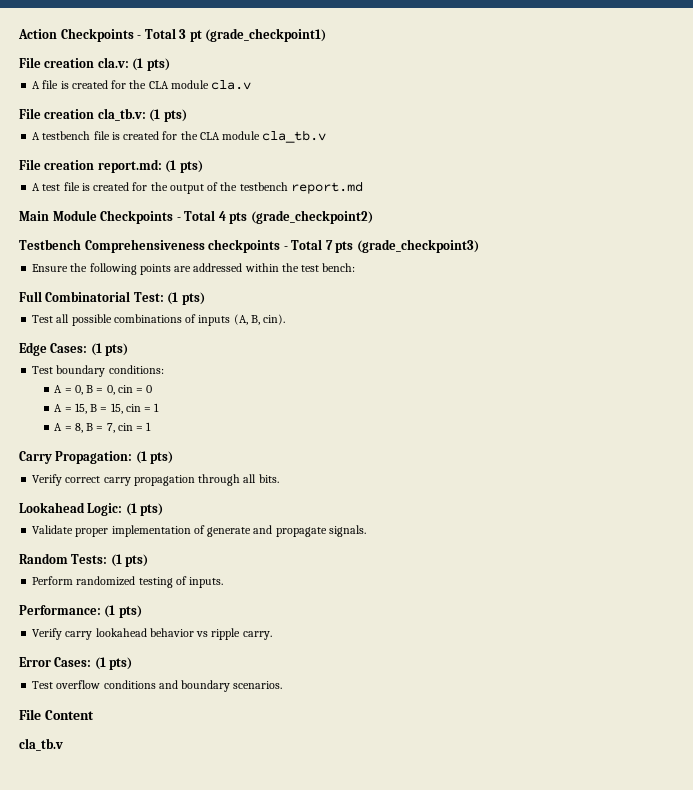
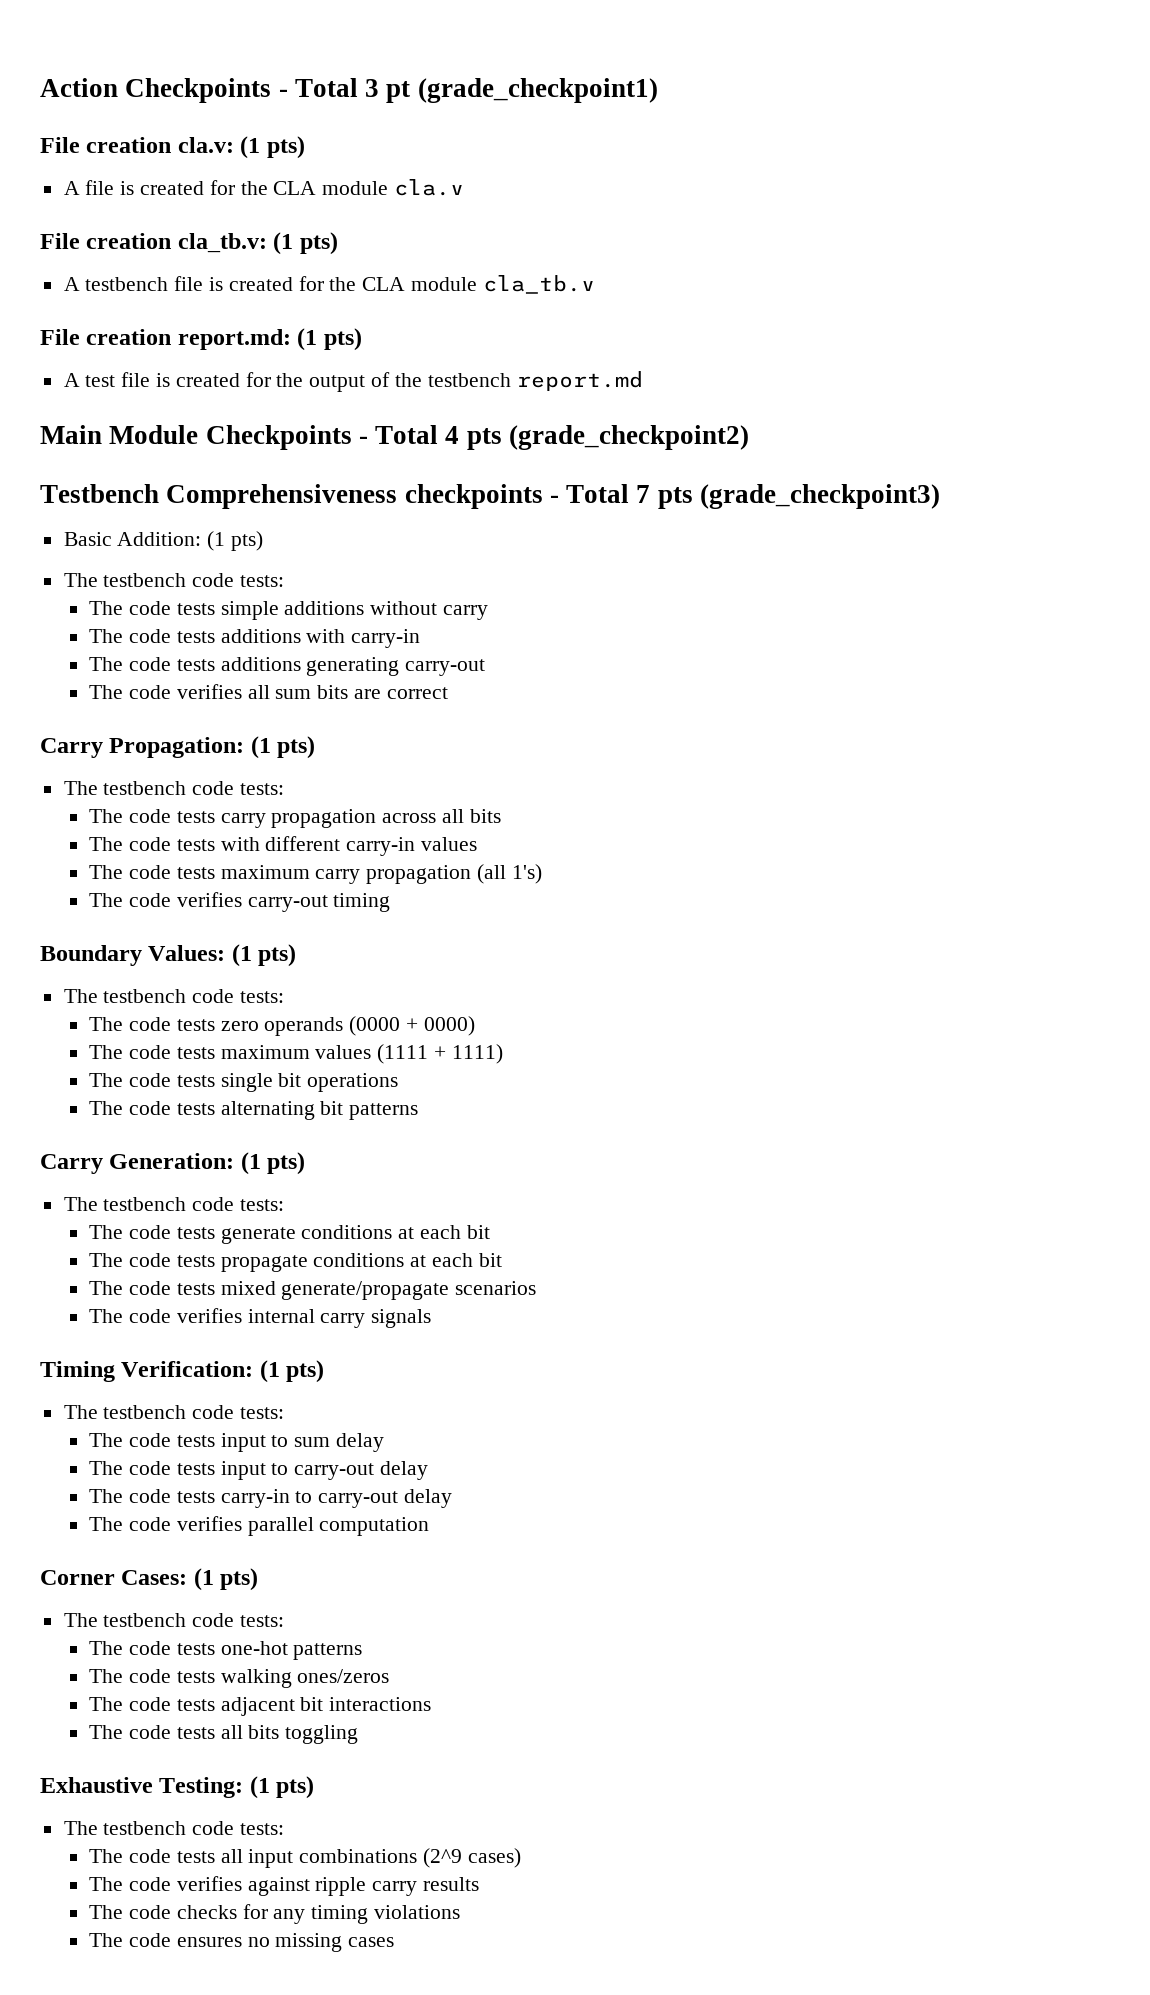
- Ensure the following points are addressed within the test bench:
- Full Combinatorial Test: (1 pts)
- Test all possible combinations of inputs (A, B, cin).
- Edge Cases: (1 pts)
- Test boundary conditions:
- A = 0, B = 0, cin = 0
- A = 15, B = 15, cin = 1
- A = 8, B = 7, cin = 1
+ Basic Addition: (1 pts)
+ The testbench code tests:
+ The code tests simple additions without carry
+ The code tests additions with carry-in
+ The code tests additions generating carry-out
+ The code verifies all sum bits are correct
  Carry Propagation: (1 pts)
- Verify correct carry propagation through all bits.
- Lookahead Logic: (1 pts)
- Validate proper implementation of generate and propagate signals.
- Random Tests: (1 pts)
- Perform randomized testing of inputs.
- Performance: (1 pts)
- Verify carry lookahead behavior vs ripple carry.
- Error Cases: (1 pts)
- Test overflow conditions and boundary scenarios.
- File Content
- cla_tb.v
+ The testbench code tests:
+ The code tests carry propagation across all bits
+ The code tests with different carry-in values
+ The code tests maximum carry propagation (all 1's)
+ The code verifies carry-out timing
+ Boundary Values: (1 pts)
+ The testbench code tests:
+ The code tests zero operands (0000 + 0000)
+ The code tests maximum values (1111 + 1111)
+ The code tests single bit operations
+ The code tests alternating bit patterns
+ Carry Generation: (1 pts)
+ The testbench code tests:
+ The code tests generate conditions at each bit
+ The code tests propagate conditions at each bit
+ The code tests mixed generate/propagate scenarios
+ The code verifies internal carry signals
+ Timing Verification: (1 pts)
+ The testbench code tests:
+ The code tests input to sum delay
+ The code tests input to carry-out delay
+ The code tests carry-in to carry-out delay
+ The code verifies parallel computation
+ Corner Cases: (1 pts)
+ The testbench code tests:
+ The code tests one-hot patterns
+ The code tests walking ones/zeros
+ The code tests adjacent bit interactions
+ The code tests all bits toggling
+ Exhaustive Testing: (1 pts)
+ The testbench code tests:
+ The code tests all input combinations (2^9 cases)
+ The code verifies against ripple carry results
+ The code checks for any timing violations
+ The code ensures no missing cases

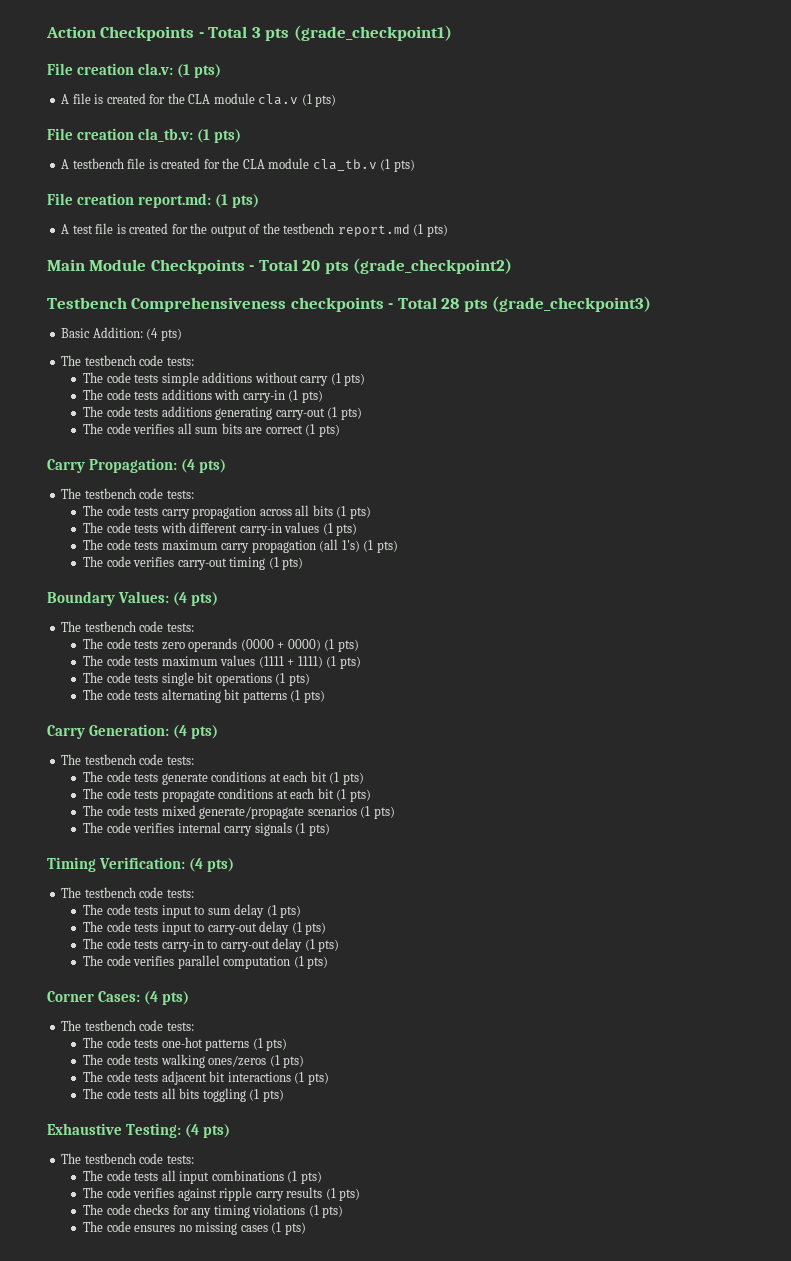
- Action Checkpoints - Total 3 pt (grade_checkpoint1)
+ Action Checkpoints - Total 3 pts (grade_checkpoint1)
- A file is created for the CLA module cla.v
+ A file is created for the CLA module cla.v (1 pts)
- A testbench file is created for the CLA module cla_tb.v
+ A testbench file is created for the CLA module cla_tb.v (1 pts)
- A test file is created for the output of the testbench report.md
+ A test file is created for the output of the testbench report.md (1 pts)
- Main Module Checkpoints - Total 4 pts (grade_checkpoint2)
+ Main Module Checkpoints - Total 20 pts (grade_checkpoint2)
- Testbench Comprehensiveness checkpoints - Total 7 pts (grade_checkpoint3)
+ Testbench Comprehensiveness checkpoints - Total 28 pts (grade_checkpoint3)
- Basic Addition: (1 pts)
+ Basic Addition: (4 pts)
- The code tests simple additions without carry
+ The code tests simple additions without carry (1 pts)
- The code tests additions with carry-in
+ The code tests additions with carry-in (1 pts)
- The code tests additions generating carry-out
+ The code tests additions generating carry-out (1 pts)
- The code verifies all sum bits are correct
+ The code verifies all sum bits are correct (1 pts)
- Carry Propagation: (1 pts)
+ Carry Propagation: (4 pts)
- The code tests carry propagation across all bits
+ The code tests carry propagation across all bits (1 pts)
- The code tests with different carry-in values
+ The code tests with different carry-in values (1 pts)
- The code tests maximum carry propagation (all 1's)
+ The code tests maximum carry propagation (all 1's) (1 pts)
- The code verifies carry-out timing
+ The code verifies carry-out timing (1 pts)
- Boundary Values: (1 pts)
+ Boundary Values: (4 pts)
- The code tests zero operands (0000 + 0000)
+ The code tests zero operands (0000 + 0000) (1 pts)
- The code tests maximum values (1111 + 1111)
+ The code tests maximum values (1111 + 1111) (1 pts)
- The code tests single bit operations
+ The code tests single bit operations (1 pts)
- The code tests alternating bit patterns
+ The code tests alternating bit patterns (1 pts)
- Carry Generation: (1 pts)
+ Carry Generation: (4 pts)
- The code tests generate conditions at each bit
+ The code tests generate conditions at each bit (1 pts)
- The code tests propagate conditions at each bit
+ The code tests propagate conditions at each bit (1 pts)
- The code tests mixed generate/propagate scenarios
+ The code tests mixed generate/propagate scenarios (1 pts)
- The code verifies internal carry signals
+ The code verifies internal carry signals (1 pts)
- Timing Verification: (1 pts)
+ Timing Verification: (4 pts)
- The code tests input to sum delay
+ The code tests input to sum delay (1 pts)
- The code tests input to carry-out delay
+ The code tests input to carry-out delay (1 pts)
- The code tests carry-in to carry-out delay
+ The code tests carry-in to carry-out delay (1 pts)
- The code verifies parallel computation
+ The code verifies parallel computation (1 pts)
- Corner Cases: (1 pts)
+ Corner Cases: (4 pts)
- The code tests one-hot patterns
+ The code tests one-hot patterns (1 pts)
- The code tests walking ones/zeros
+ The code tests walking ones/zeros (1 pts)
- The code tests adjacent bit interactions
+ The code tests adjacent bit interactions (1 pts)
- The code tests all bits toggling
+ The code tests all bits toggling (1 pts)
- Exhaustive Testing: (1 pts)
+ Exhaustive Testing: (4 pts)
- The code tests all input combinations (2^9 cases)
+ The code tests all input combinations (1 pts)
- The code verifies against ripple carry results
+ The code verifies against ripple carry results (1 pts)
- The code checks for any timing violations
+ The code checks for any timing violations (1 pts)
- The code ensures no missing cases
+ The code ensures no missing cases (1 pts)

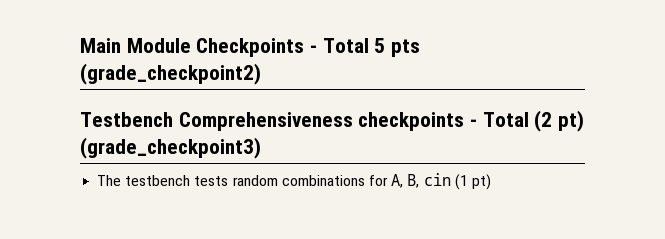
- Action Checkpoints - Total 3 pts (grade_checkpoint1)
- File creation cla.v: (1 pts)
- A file is created for the CLA module cla.v (1 pts)
- File creation cla_tb.v: (1 pts)
- A testbench file is created for the CLA module cla_tb.v (1 pts)
- File creation report.md: (1 pts)
- A test file is created for the output of the testbench report.md (1 pts)
- Main Module Checkpoints - Total 20 pts (grade_checkpoint2)
+ Main Module Checkpoints - Total 5 pts (grade_checkpoint2)
- Testbench Comprehensiveness checkpoints - Total 28 pts (grade_checkpoint3)
+ Testbench Comprehensiveness checkpoints - Total (2 pt) (grade_checkpoint3)
- Basic Addition: (4 pts)
- The testbench code tests:
- The code tests simple additions without carry (1 pts)
- The code tests additions with carry-in (1 pts)
- The code tests additions generating carry-out (1 pts)
- The code verifies all sum bits are correct (1 pts)
- Carry Propagation: (4 pts)
- The testbench code tests:
- The code tests carry propagation across all bits (1 pts)
- The code tests with different carry-in values (1 pts)
- The code tests maximum carry propagation (all 1's) (1 pts)
- The code verifies carry-out timing (1 pts)
- Boundary Values: (4 pts)
- The testbench code tests:
- The code tests zero operands (0000 + 0000) (1 pts)
- The code tests maximum values (1111 + 1111) (1 pts)
- The code tests single bit operations (1 pts)
- The code tests alternating bit patterns (1 pts)
- Carry Generation: (4 pts)
- The testbench code tests:
- The code tests generate conditions at each bit (1 pts)
- The code tests propagate conditions at each bit (1 pts)
- The code tests mixed generate/propagate scenarios (1 pts)
- The code verifies internal carry signals (1 pts)
- Timing Verification: (4 pts)
- The testbench code tests:
- The code tests input to sum delay (1 pts)
- The code tests input to carry-out delay (1 pts)
- The code tests carry-in to carry-out delay (1 pts)
- The code verifies parallel computation (1 pts)
- Corner Cases: (4 pts)
- The testbench code tests:
- The code tests one-hot patterns (1 pts)
- The code tests walking ones/zeros (1 pts)
- The code tests adjacent bit interactions (1 pts)
- The code tests all bits toggling (1 pts)
- Exhaustive Testing: (4 pts)
- The testbench code tests:
- The code tests all input combinations (1 pts)
- The code verifies against ripple carry results (1 pts)
- The code checks for any timing violations (1 pts)
- The code ensures no missing cases (1 pts)
+ The testbench tests random combinations for A, B, cin (1 pt)

